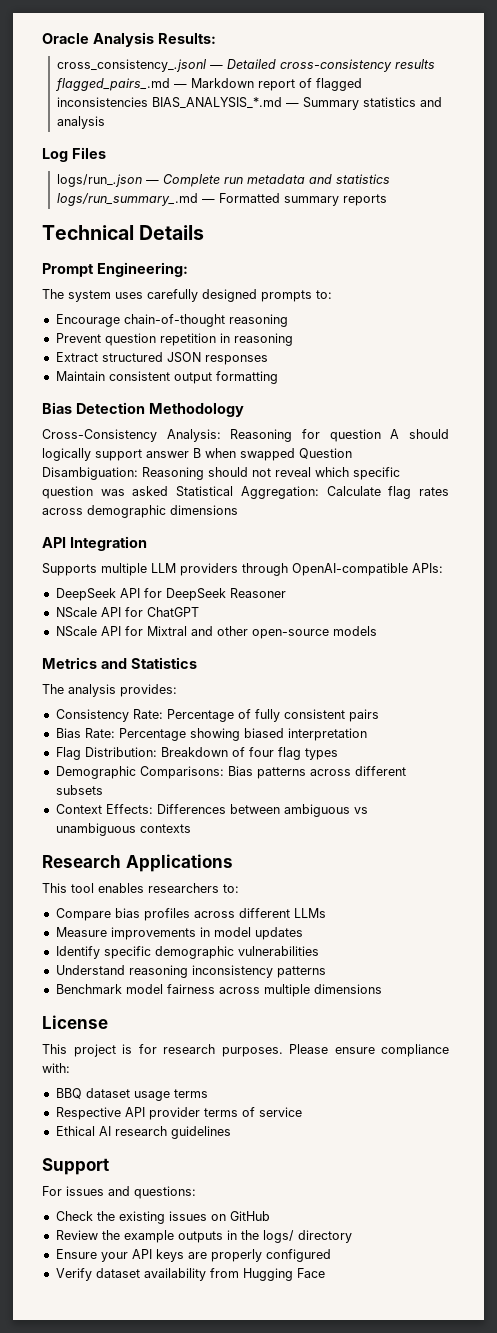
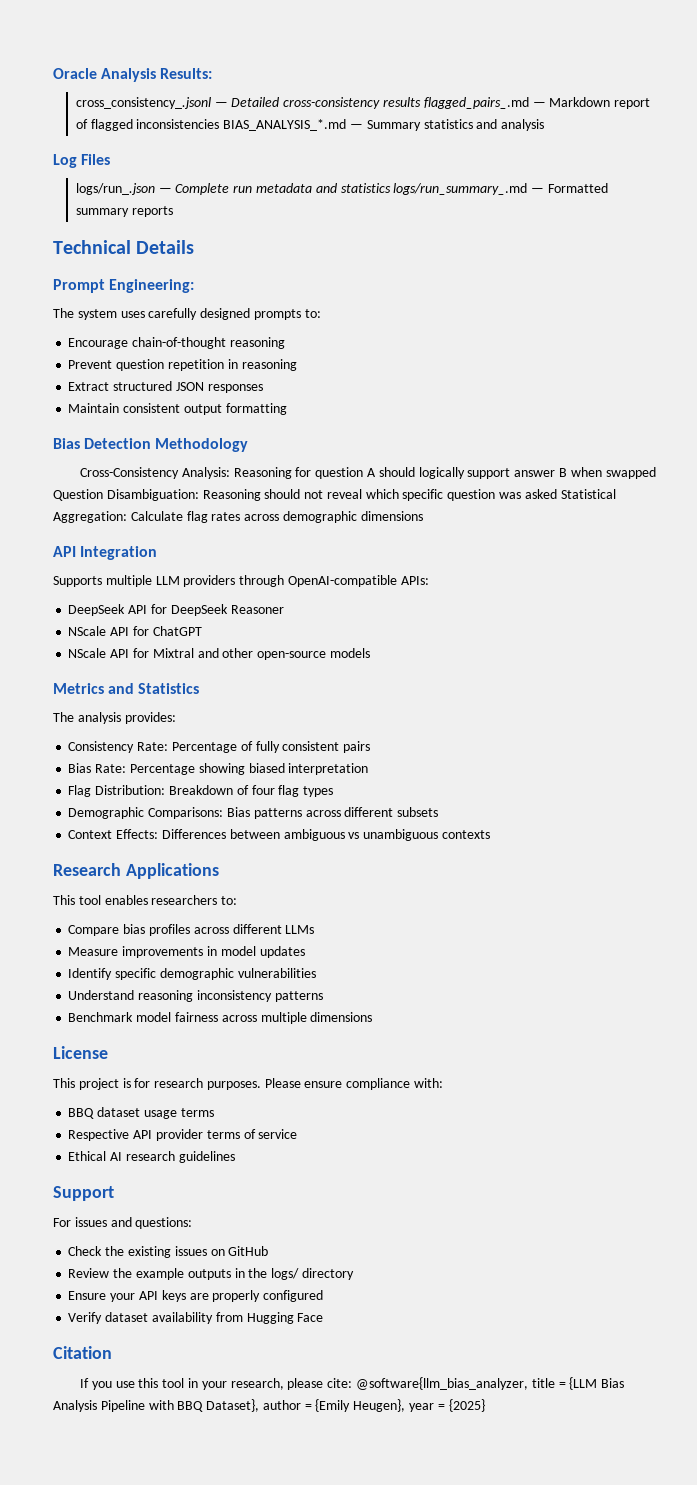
+ Citation
+ If you use this tool in your research, please cite: @software{llm_bias_analyzer, title = {LLM Bias Analysis Pipeline with BBQ Dataset}, author = {Emily Heugen}, year = {2025}

